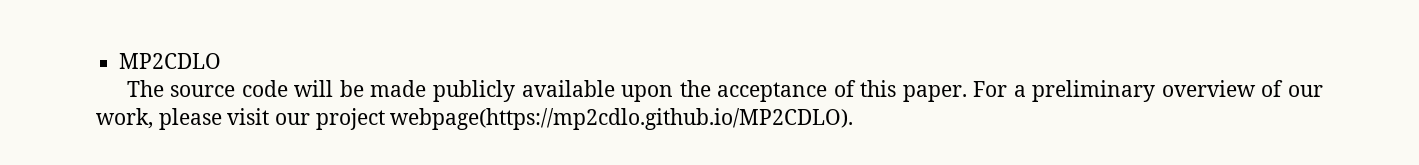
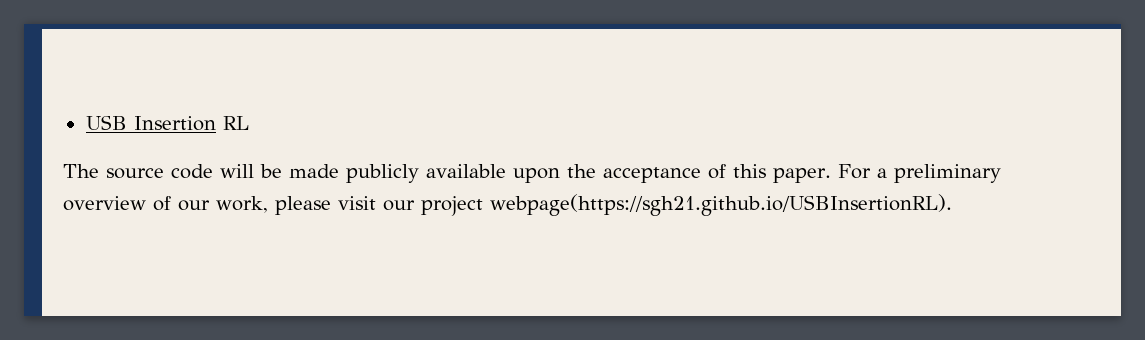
- MP2CDLO
+ USB Insertion RL
- For a preliminary overview of our work, please visit our project webpage(https://mp2cdlo.github.io/MP2CDLO).
+ For a preliminary overview of our work, please visit our project webpage(https://sgh21.github.io/USBInsertionRL).

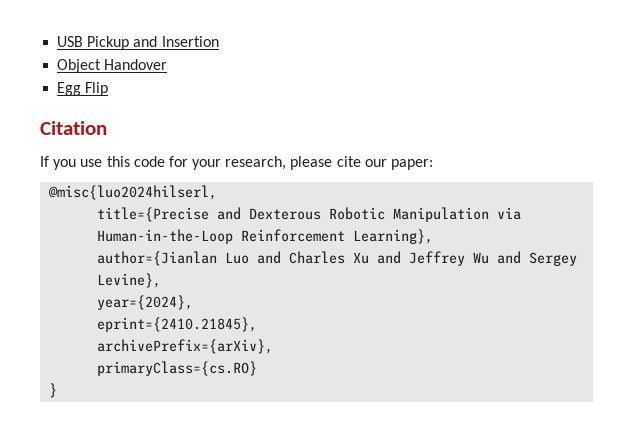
- USB Insertion RL
- The source code will be made publicly available upon the acceptance of this paper. For a preliminary overview of our work, please visit our project webpage(https://sgh21.github.io/USBInsertionRL).
+ USB Pickup and Insertion
+ Object Handover
+ Egg Flip
+ Citation
+ If you use this code for your research, please cite our paper:
+ @misc{luo2024hilserl,
+ title={Precise and Dexterous Robotic Manipulation via Human-in-the-Loop Reinforcement Learning},
+ author={Jianlan Luo and Charles Xu and Jeffrey Wu and Sergey Levine},
+ year={2024},
+ eprint={2410.21845},
+ archivePrefix={arXiv},
+ primaryClass={cs.RO}
+ }

